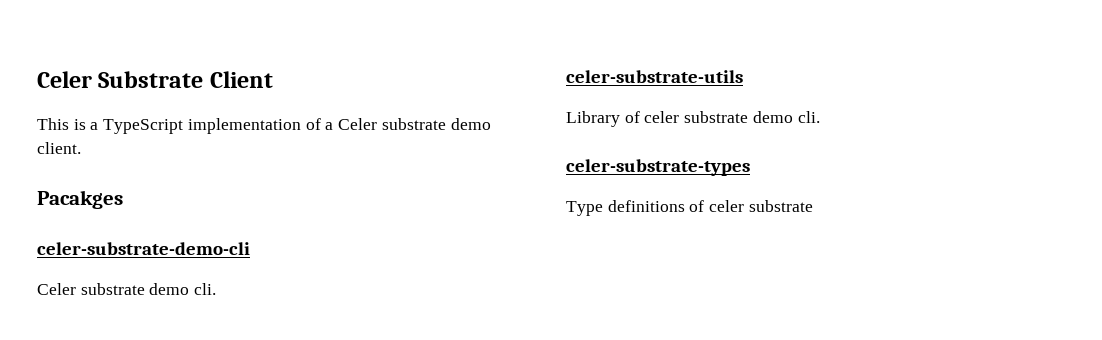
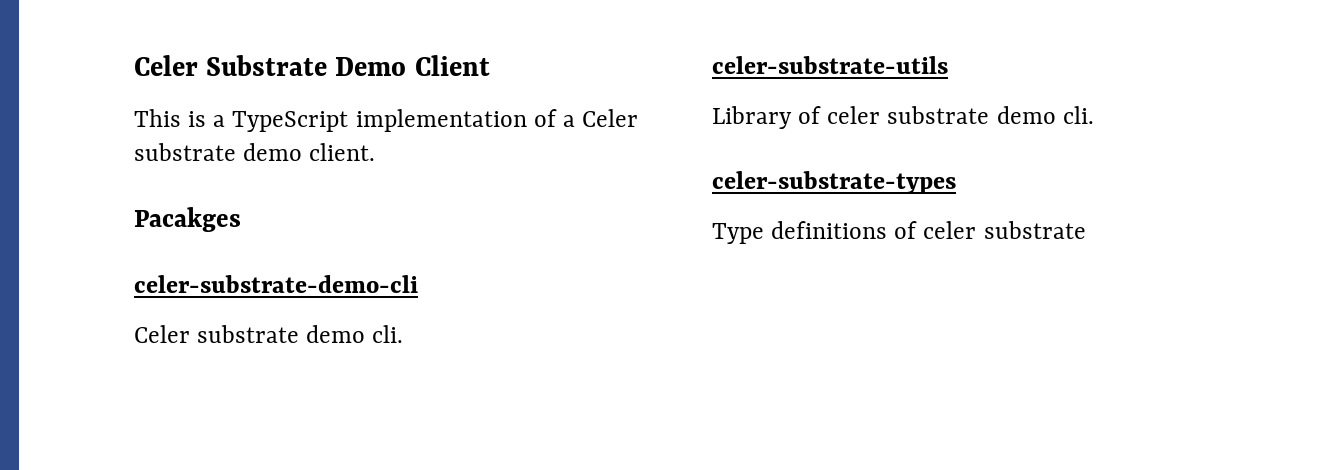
- Celer Substrate Client
+ Celer Substrate Demo Client

